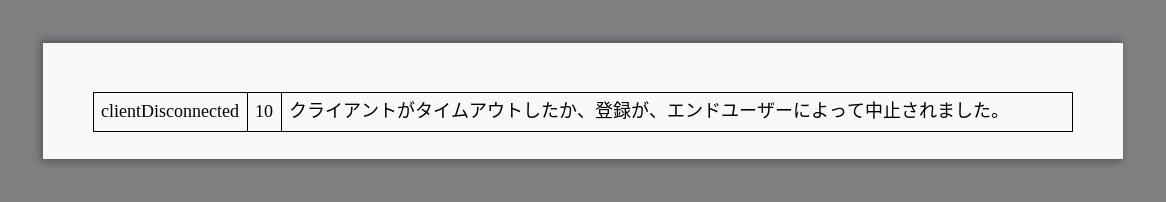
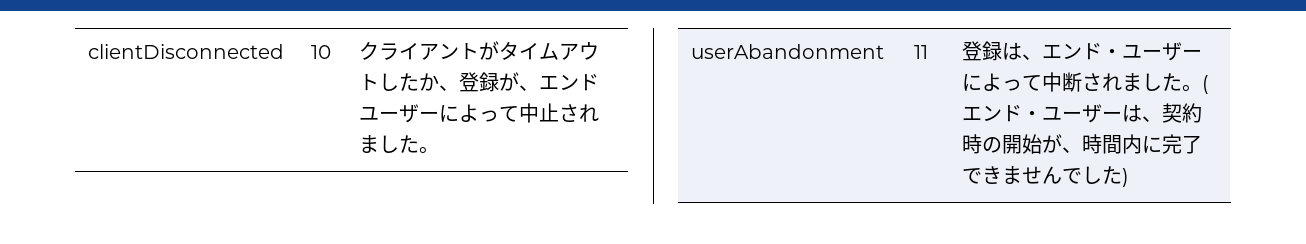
+ userAbandonment | 11 | 登録は、エンド・ユーザーによって中断されました。(エンド・ユーザーは、契約時の開始が、時間内に完了できませんでした)

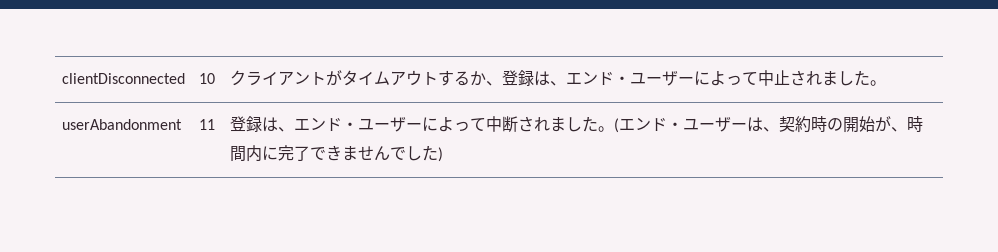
- clientDisconnected | 10 | クライアントがタイムアウトしたか、登録が、エンドユーザーによって中止されました。
+ clientDisconnected | 10 | クライアントがタイムアウトするか、登録は、エンド・ユーザーによって中止されました。

